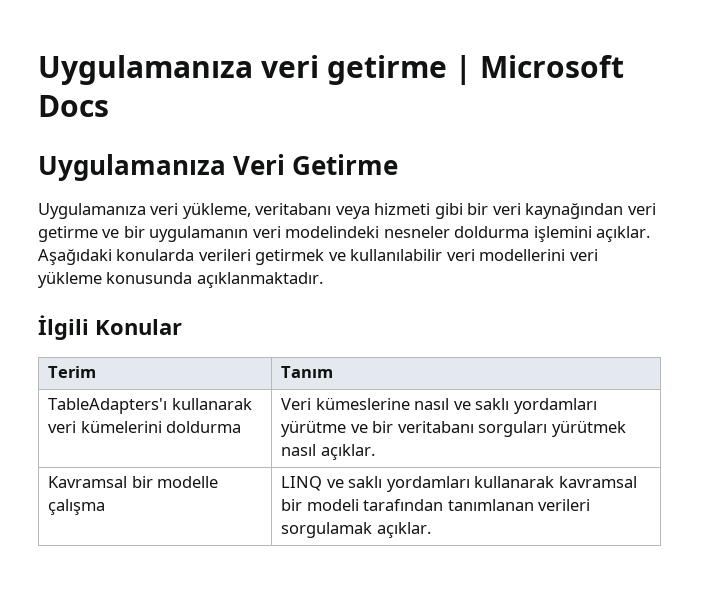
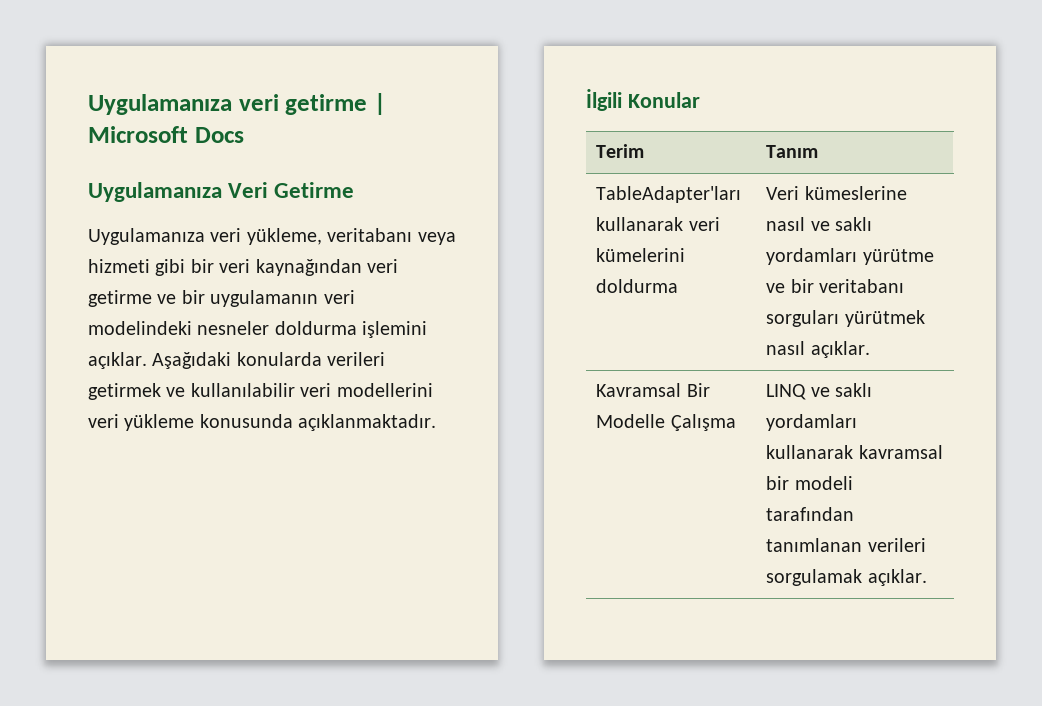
- TableAdapters'ı kullanarak veri kümelerini doldurma | Veri kümeslerine nasıl ve saklı yordamları yürütme ve bir veritabanı sorguları yürütmek nasıl açıklar.
+ TableAdapter'ları kullanarak veri kümelerini doldurma | Veri kümeslerine nasıl ve saklı yordamları yürütme ve bir veritabanı sorguları yürütmek nasıl açıklar.
- Kavramsal bir modelle çalışma | LINQ ve saklı yordamları kullanarak kavramsal bir modeli tarafından tanımlanan verileri sorgulamak açıklar.
+ Kavramsal Bir Modelle Çalışma | LINQ ve saklı yordamları kullanarak kavramsal bir modeli tarafından tanımlanan verileri sorgulamak açıklar.

